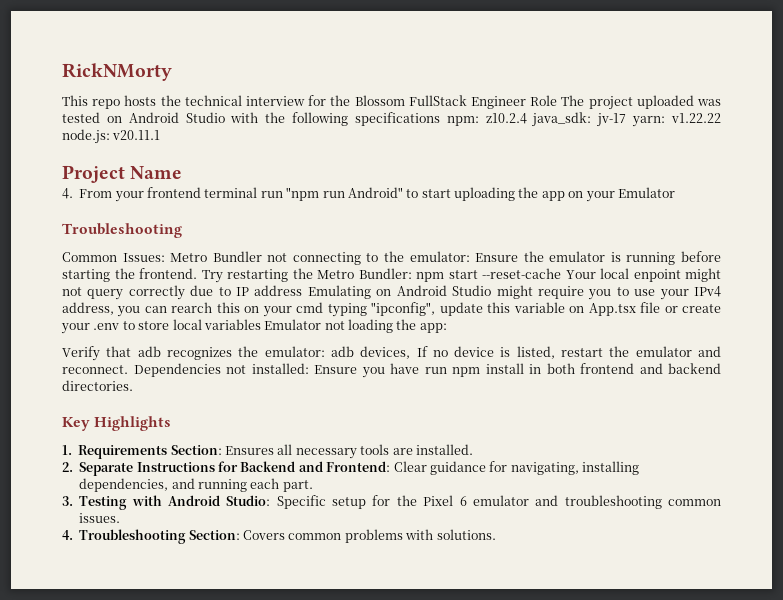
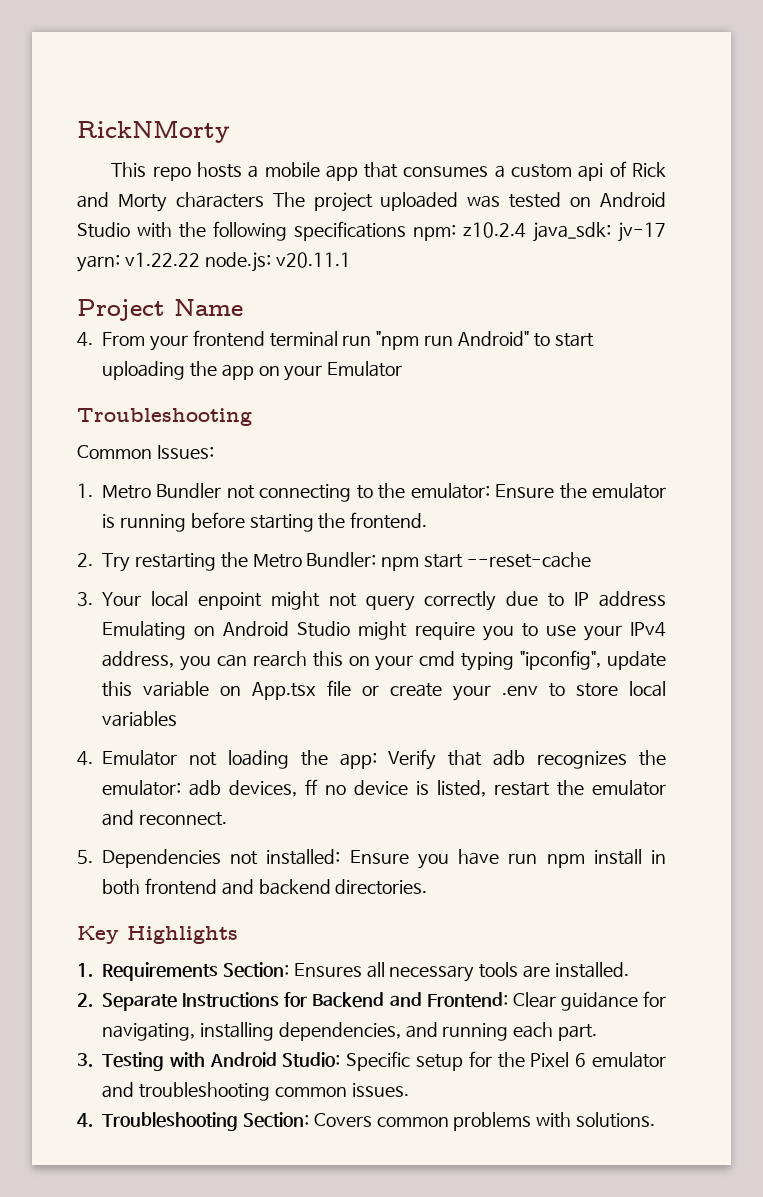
- This repo hosts the technical interview for the Blossom FullStack Engineer Role The project uploaded was tested on Android Studio with the following specifications npm: z10.2.4 java_sdk: jv-17 yarn: v1.22.22 node.js: v20.11.1
+ This repo hosts a mobile app that consumes a custom api of Rick and Morty characters The project uploaded was tested on Android Studio with the following specifications npm: z10.2.4 java_sdk: jv-17 yarn: v1.22.22 node.js: v20.11.1
- Common Issues: Metro Bundler not connecting to the emulator:
+ Common Issues:
+ 1. Metro Bundler not connecting to the emulator:
- Ensure the emulator is running before starting the frontend. Try restarting the Metro Bundler:
+ Ensure the emulator is running before starting the frontend.
+ 2. Try restarting the Metro Bundler:
- npm start --reset-cache Your local enpoint might not query correctly due to IP address Emulating on Android Studio might require you to use your IPv4 address, you can rearch this on your cmd typing "ipconfig", update this variable on App.tsx file or create your .env to store local variables Emulator not loading the app:
- Verify that adb recognizes the emulator:
+ npm start --reset-cache
+ 3. Your local enpoint might not query correctly due to IP address Emulating on Android Studio might require you to use your IPv4 address, you can rearch this on your cmd typing "ipconfig", update this variable on App.tsx file or create your .env to store local variables
+ 4. Emulator not loading the app: Verify that adb recognizes the emulator:
- adb devices, If no device is listed, restart the emulator and reconnect. Dependencies not installed:
+ adb devices, ff no device is listed, restart the emulator and reconnect.
+ 5. Dependencies not installed:

